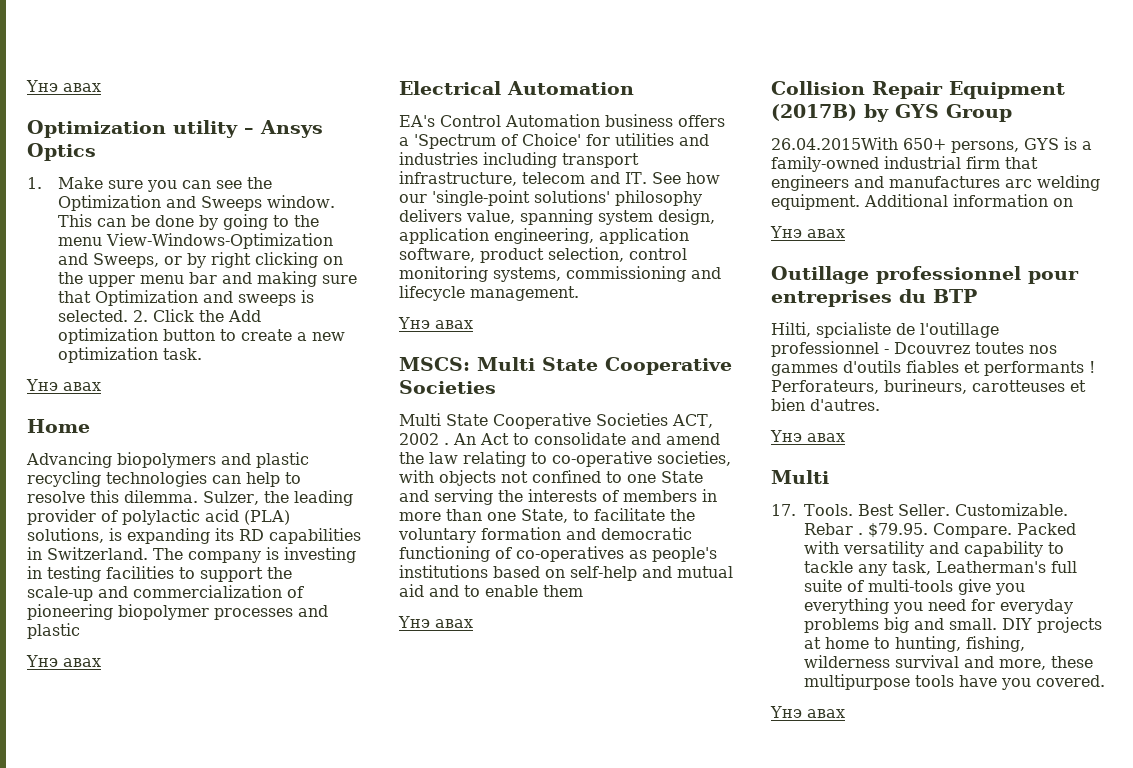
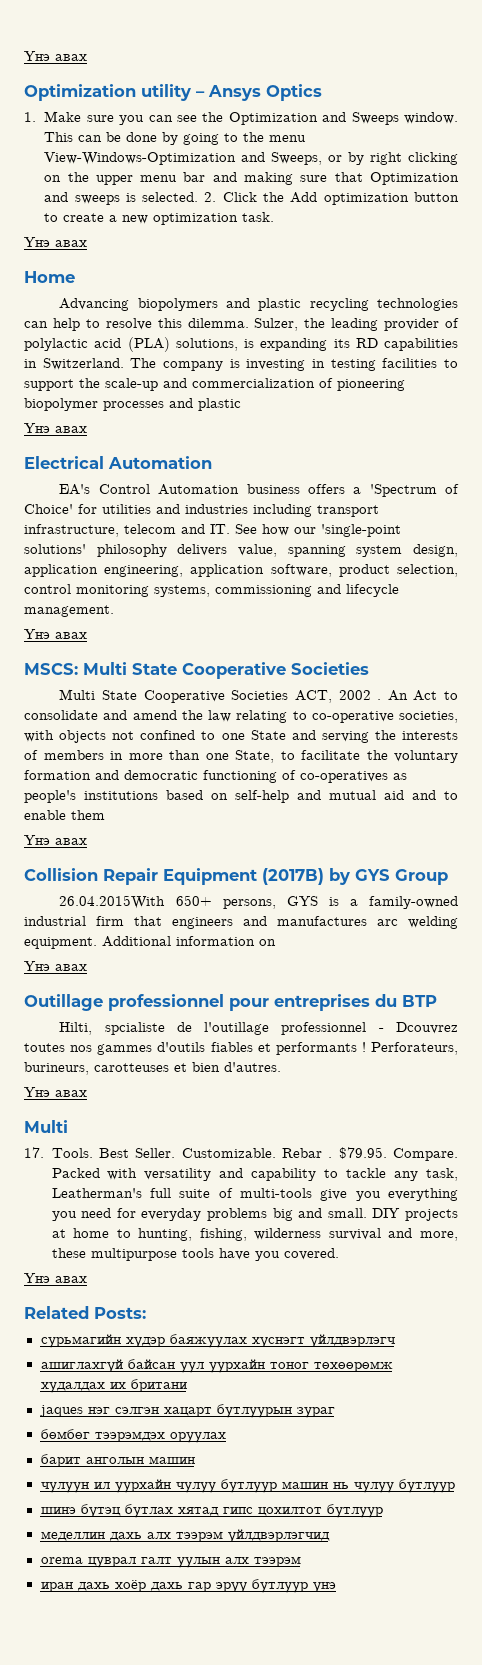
+ Related Posts:
+ сурьмагийн хүдэр баяжуулах хүснэгт үйлдвэрлэгч
+ ашиглахгүй байсан уул уурхайн тоног төхөөрөмж худалдах их британи
+ jaques нэг сэлгэн хацарт бутлуурын зураг
+ бөмбөг тээрэмдэх оруулах
+ барит анголын машин
+ чулуун ил уурхайн чулуу бутлуур машин нь чулуу бутлуур
+ шинэ бүтэц бутлах хятад гипс цохилтот бутлуур
+ меделлин дахь алх тээрэм үйлдвэрлэгчид
+ orema цуврал галт уулын алх тээрэм
+ иран дахь хоёр дахь гар эрүү бутлуур үнэ

